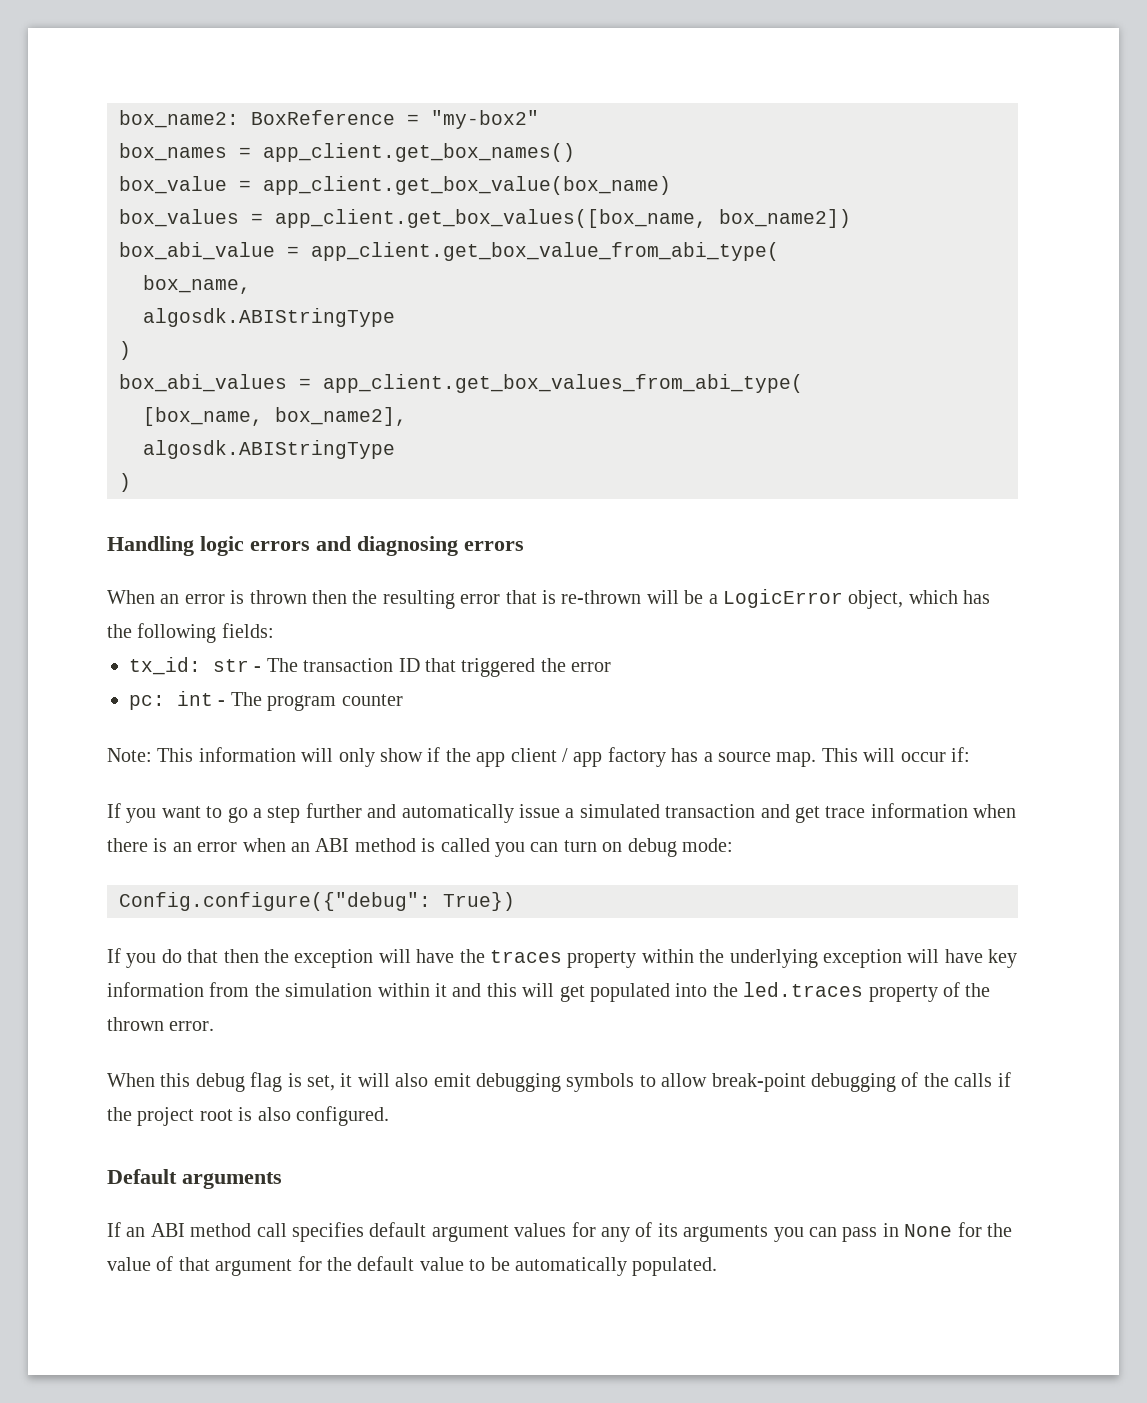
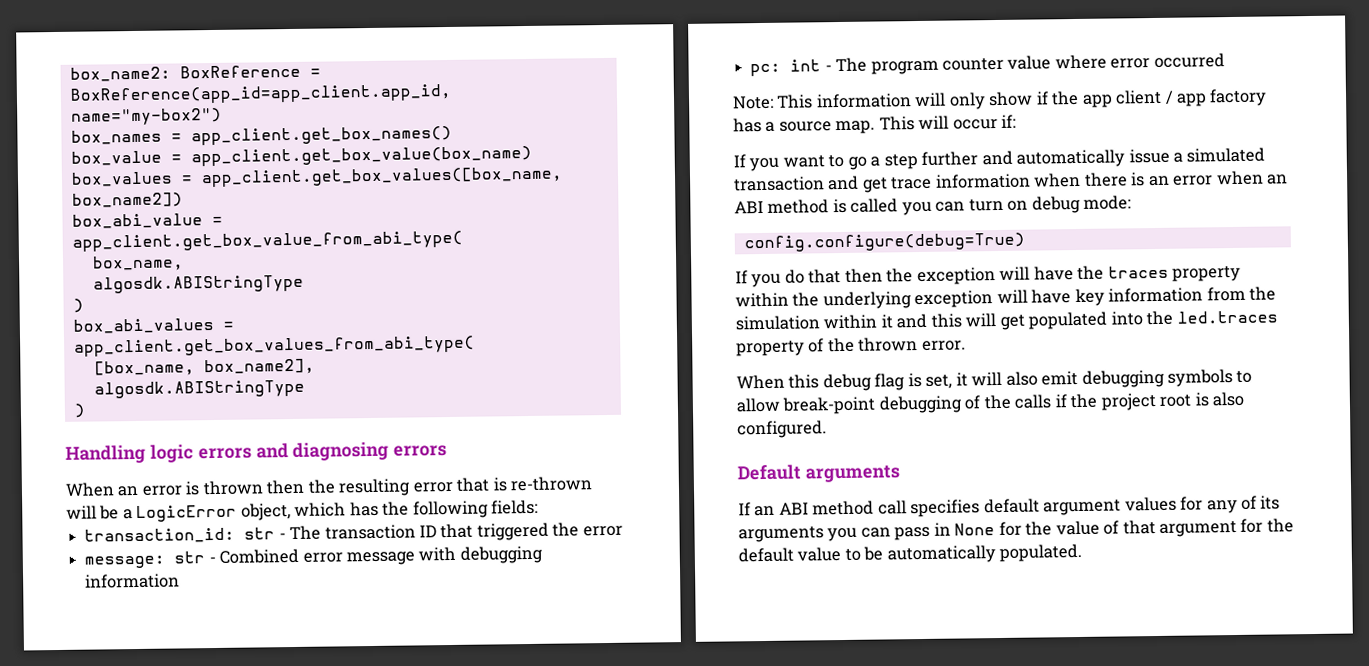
- box_name2: BoxReference = "my-box2"
+ box_name2: BoxReference = BoxReference(app_id=app_client.app_id, name="my-box2")
- tx_id: str - The transaction ID that triggered the error
+ transaction_id: str - The transaction ID that triggered the error
+ message: str - Combined error message with debugging information
- pc: int - The program counter
+ pc: int - The program counter value where error occurred
- Config.configure({"debug": True})
+ config.configure(debug=True)

